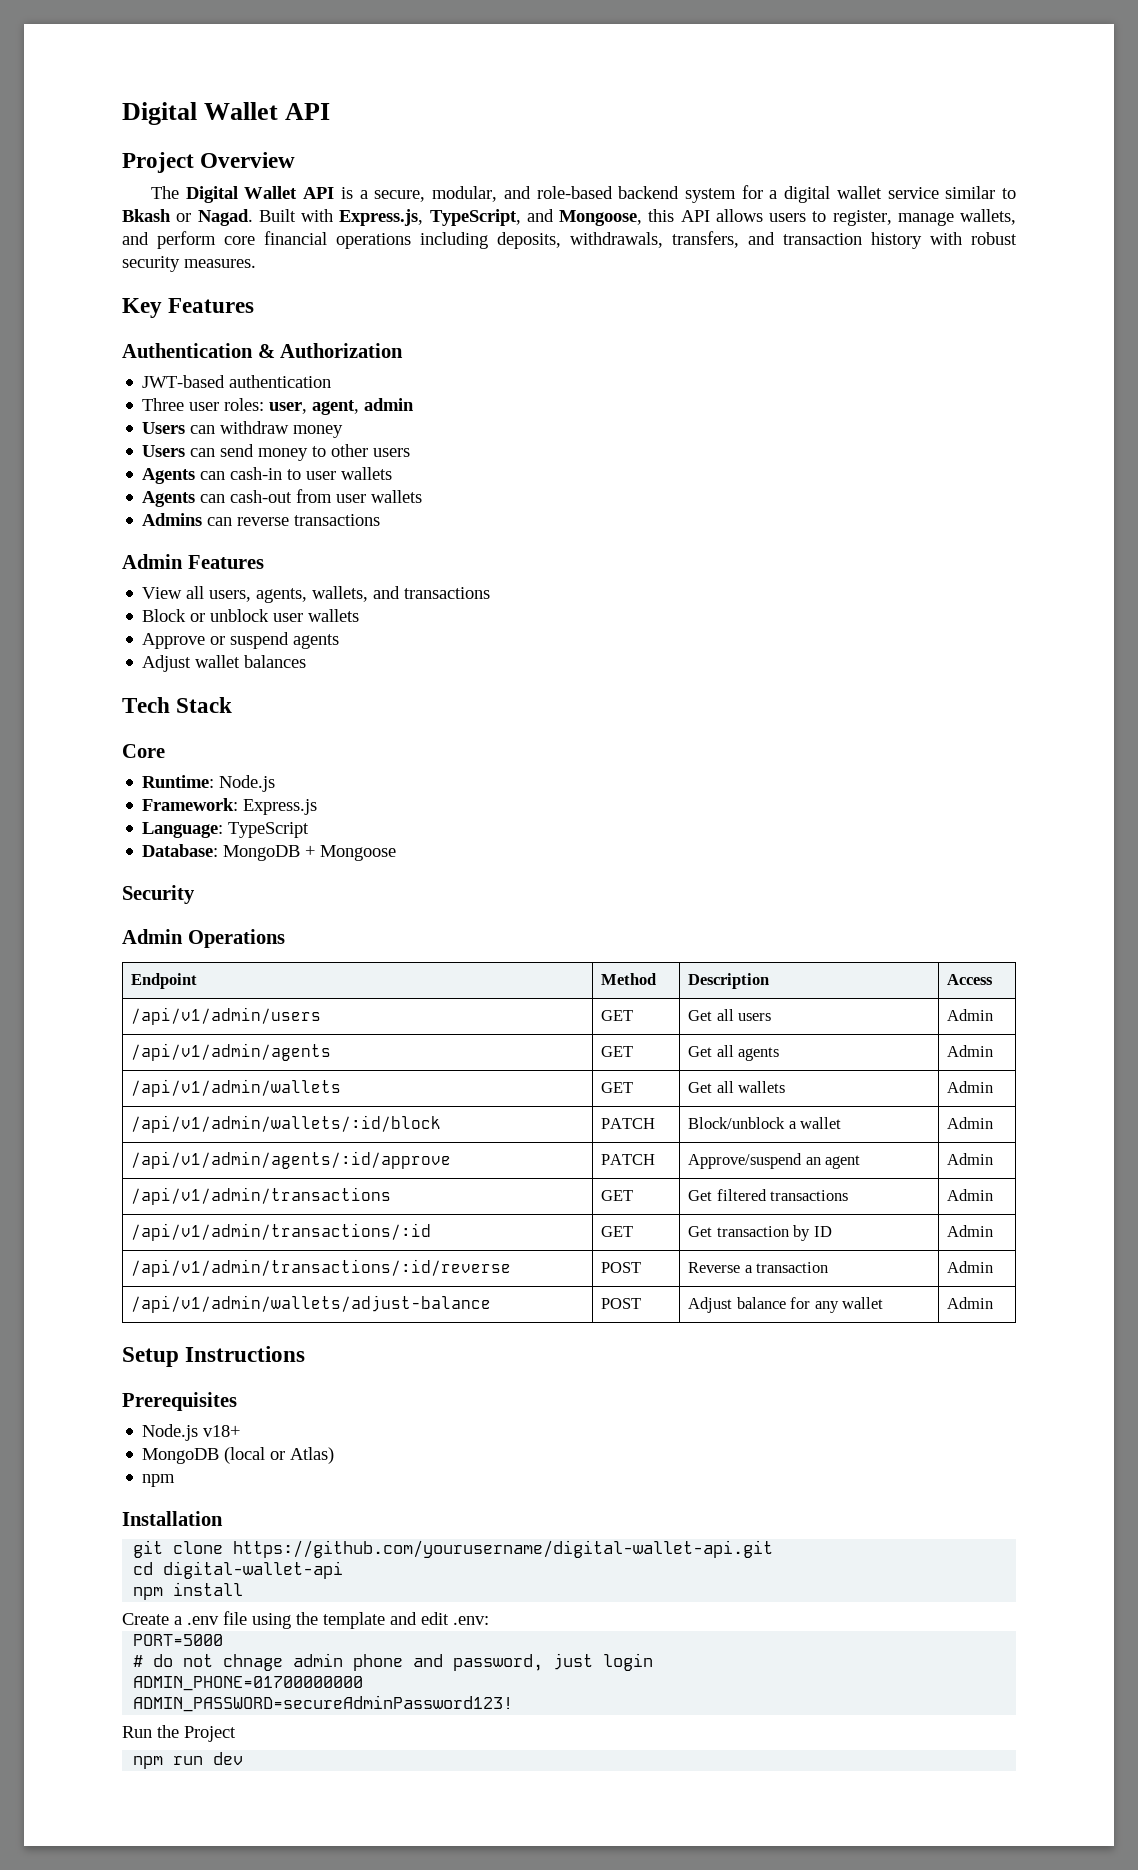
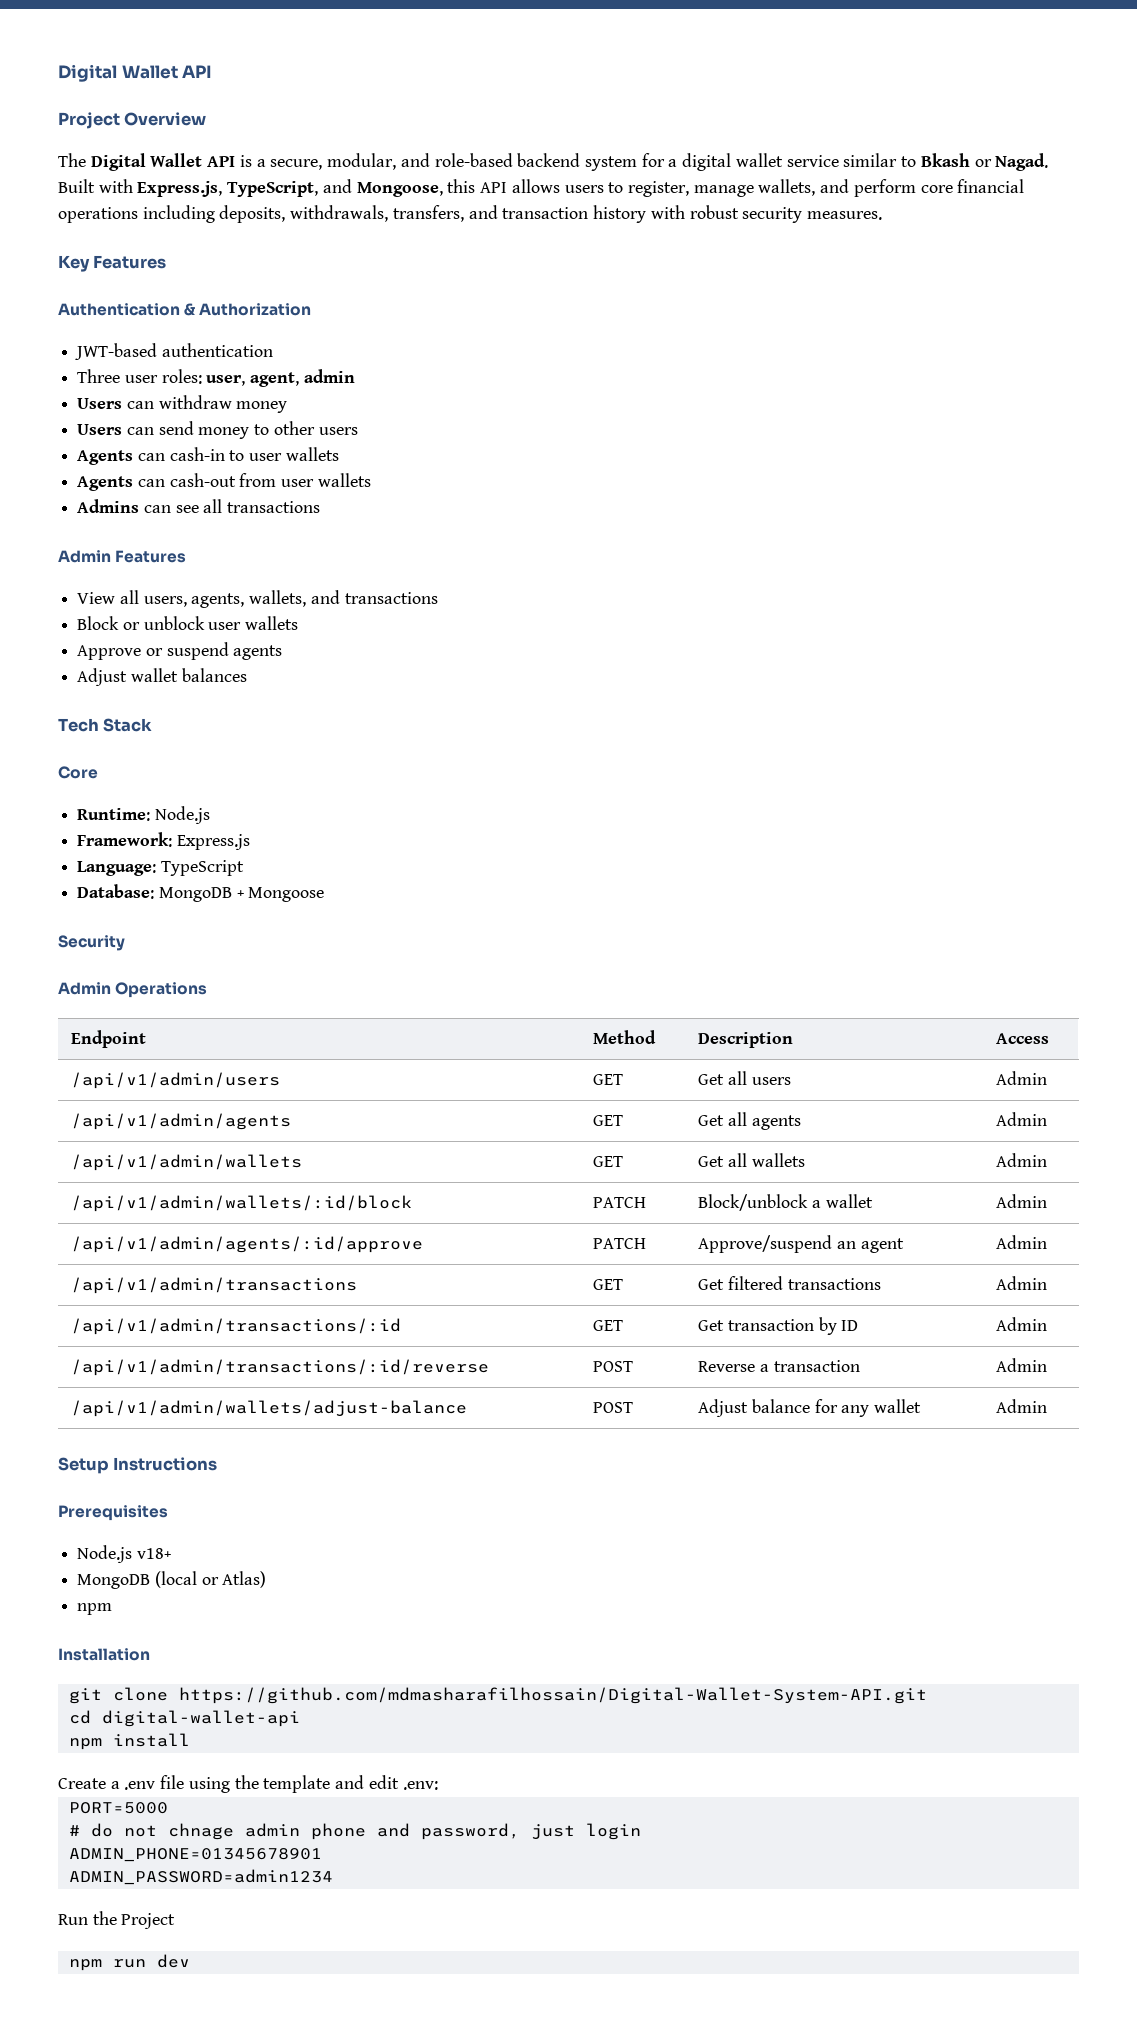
- Admins can reverse transactions
+ Admins can see all transactions
- git clone https://github.com/yourusername/digital-wallet-api.git
+ git clone https://github.com/mdmasharafilhossain/Digital-Wallet-System-API.git
- ADMIN_PHONE=01700000000
- ADMIN_PASSWORD=secureAdminPassword123!
+ ADMIN_PHONE=01345678901
+ ADMIN_PASSWORD=admin1234

